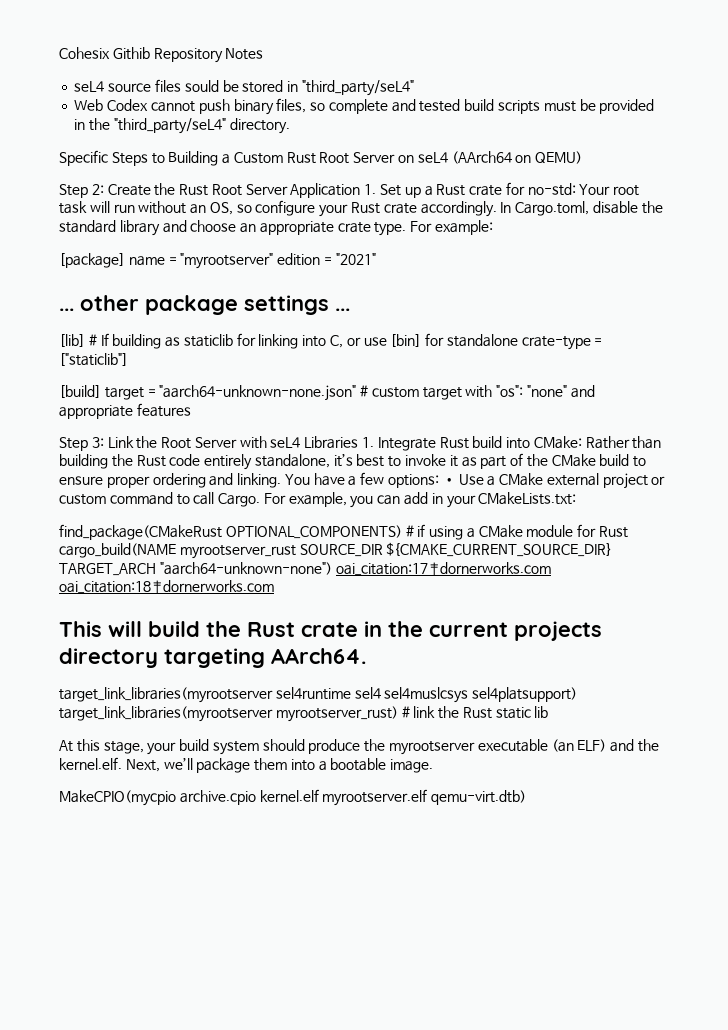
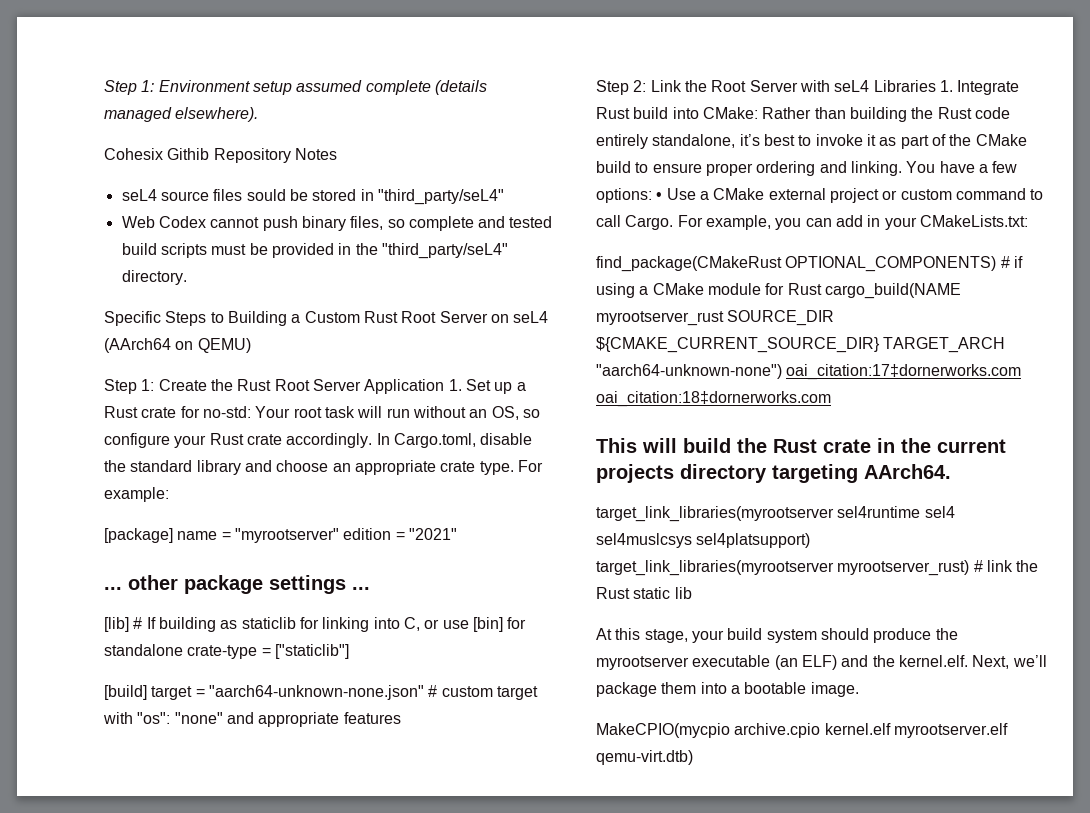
+ Step 1: Environment setup assumed complete (details managed elsewhere).
- Step 2: Create the Rust Root Server Application 1. Set up a Rust crate for no-std: Your root task will run without an OS, so configure your Rust crate accordingly.
+ Step 1: Create the Rust Root Server Application 1. Set up a Rust crate for no-std: Your root task will run without an OS, so configure your Rust crate accordingly.
- Step 3: Link the Root Server with seL4 Libraries 1. Integrate Rust build into CMake: Rather than building the Rust code entirely standalone, it’s best to invoke it as part of the CMake build to ensure proper ordering and linking.
+ Step 2: Link the Root Server with seL4 Libraries 1. Integrate Rust build into CMake: Rather than building the Rust code entirely standalone, it’s best to invoke it as part of the CMake build to ensure proper ordering and linking.

